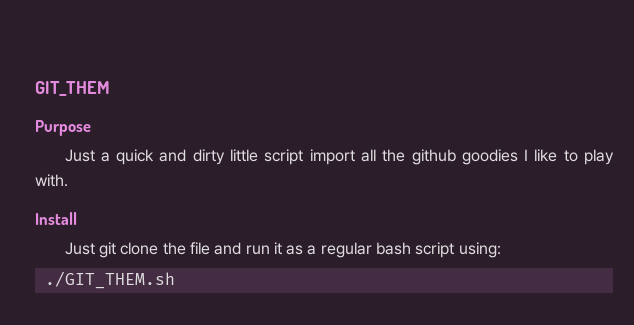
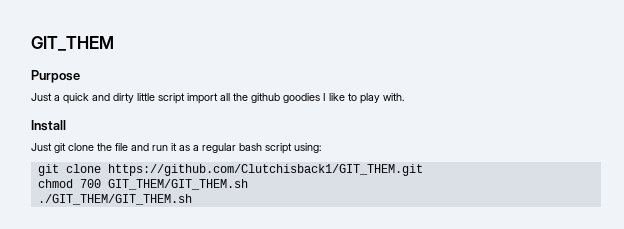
- ./GIT_THEM.sh
+ git clone https://github.com/Clutchisback1/GIT_THEM.git
+ chmod 700 GIT_THEM/GIT_THEM.sh
+ ./GIT_THEM/GIT_THEM.sh

